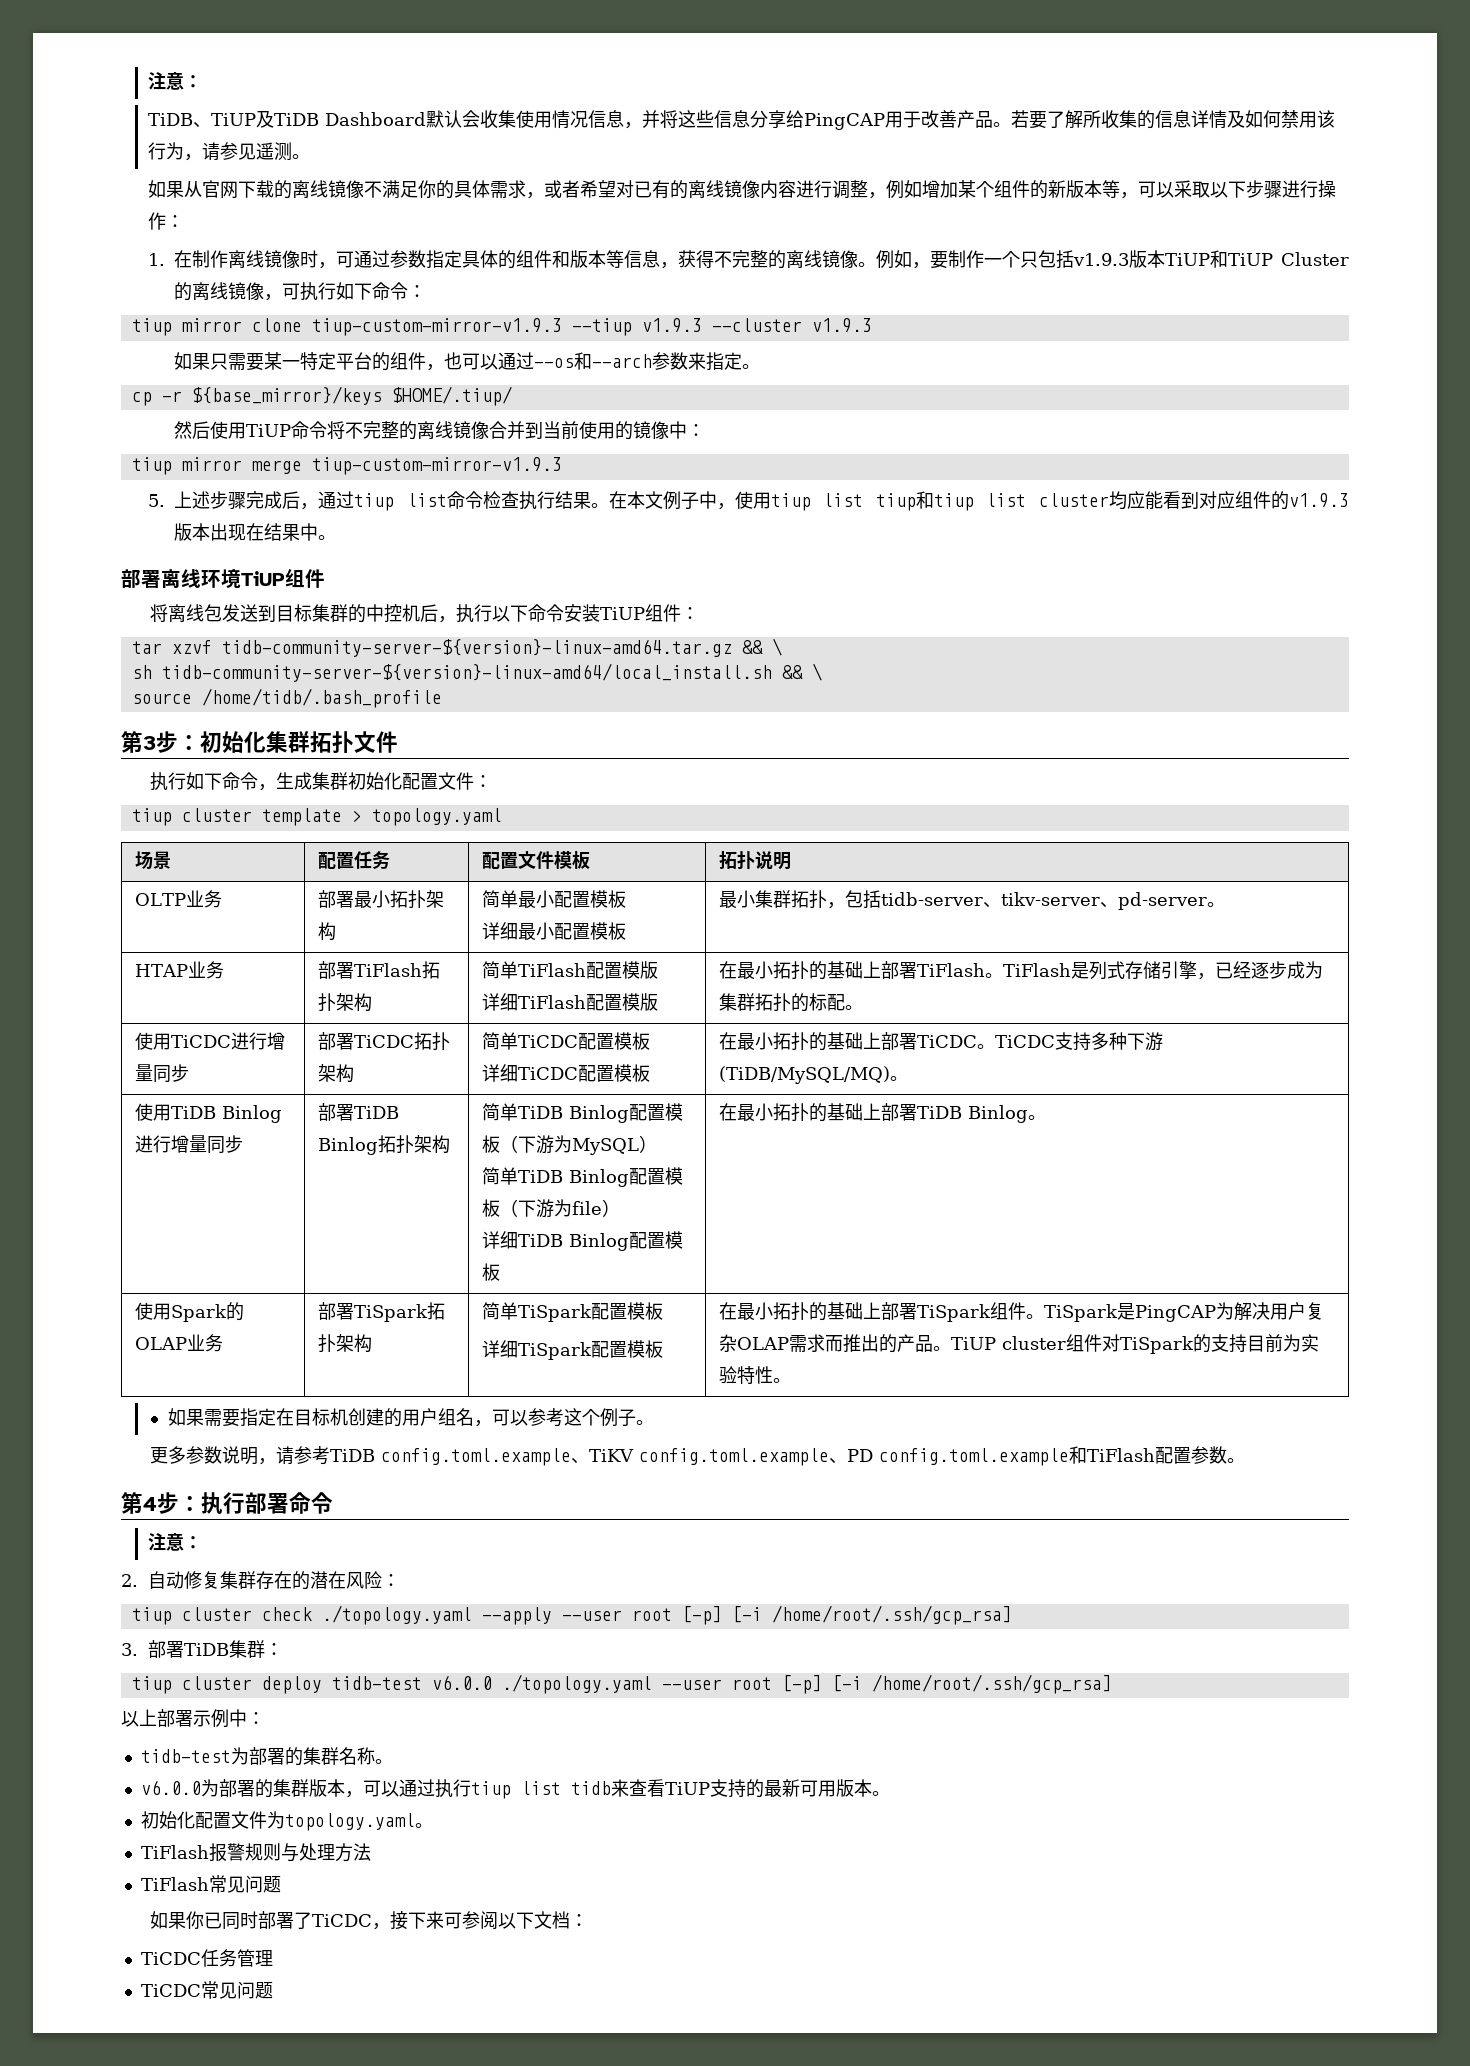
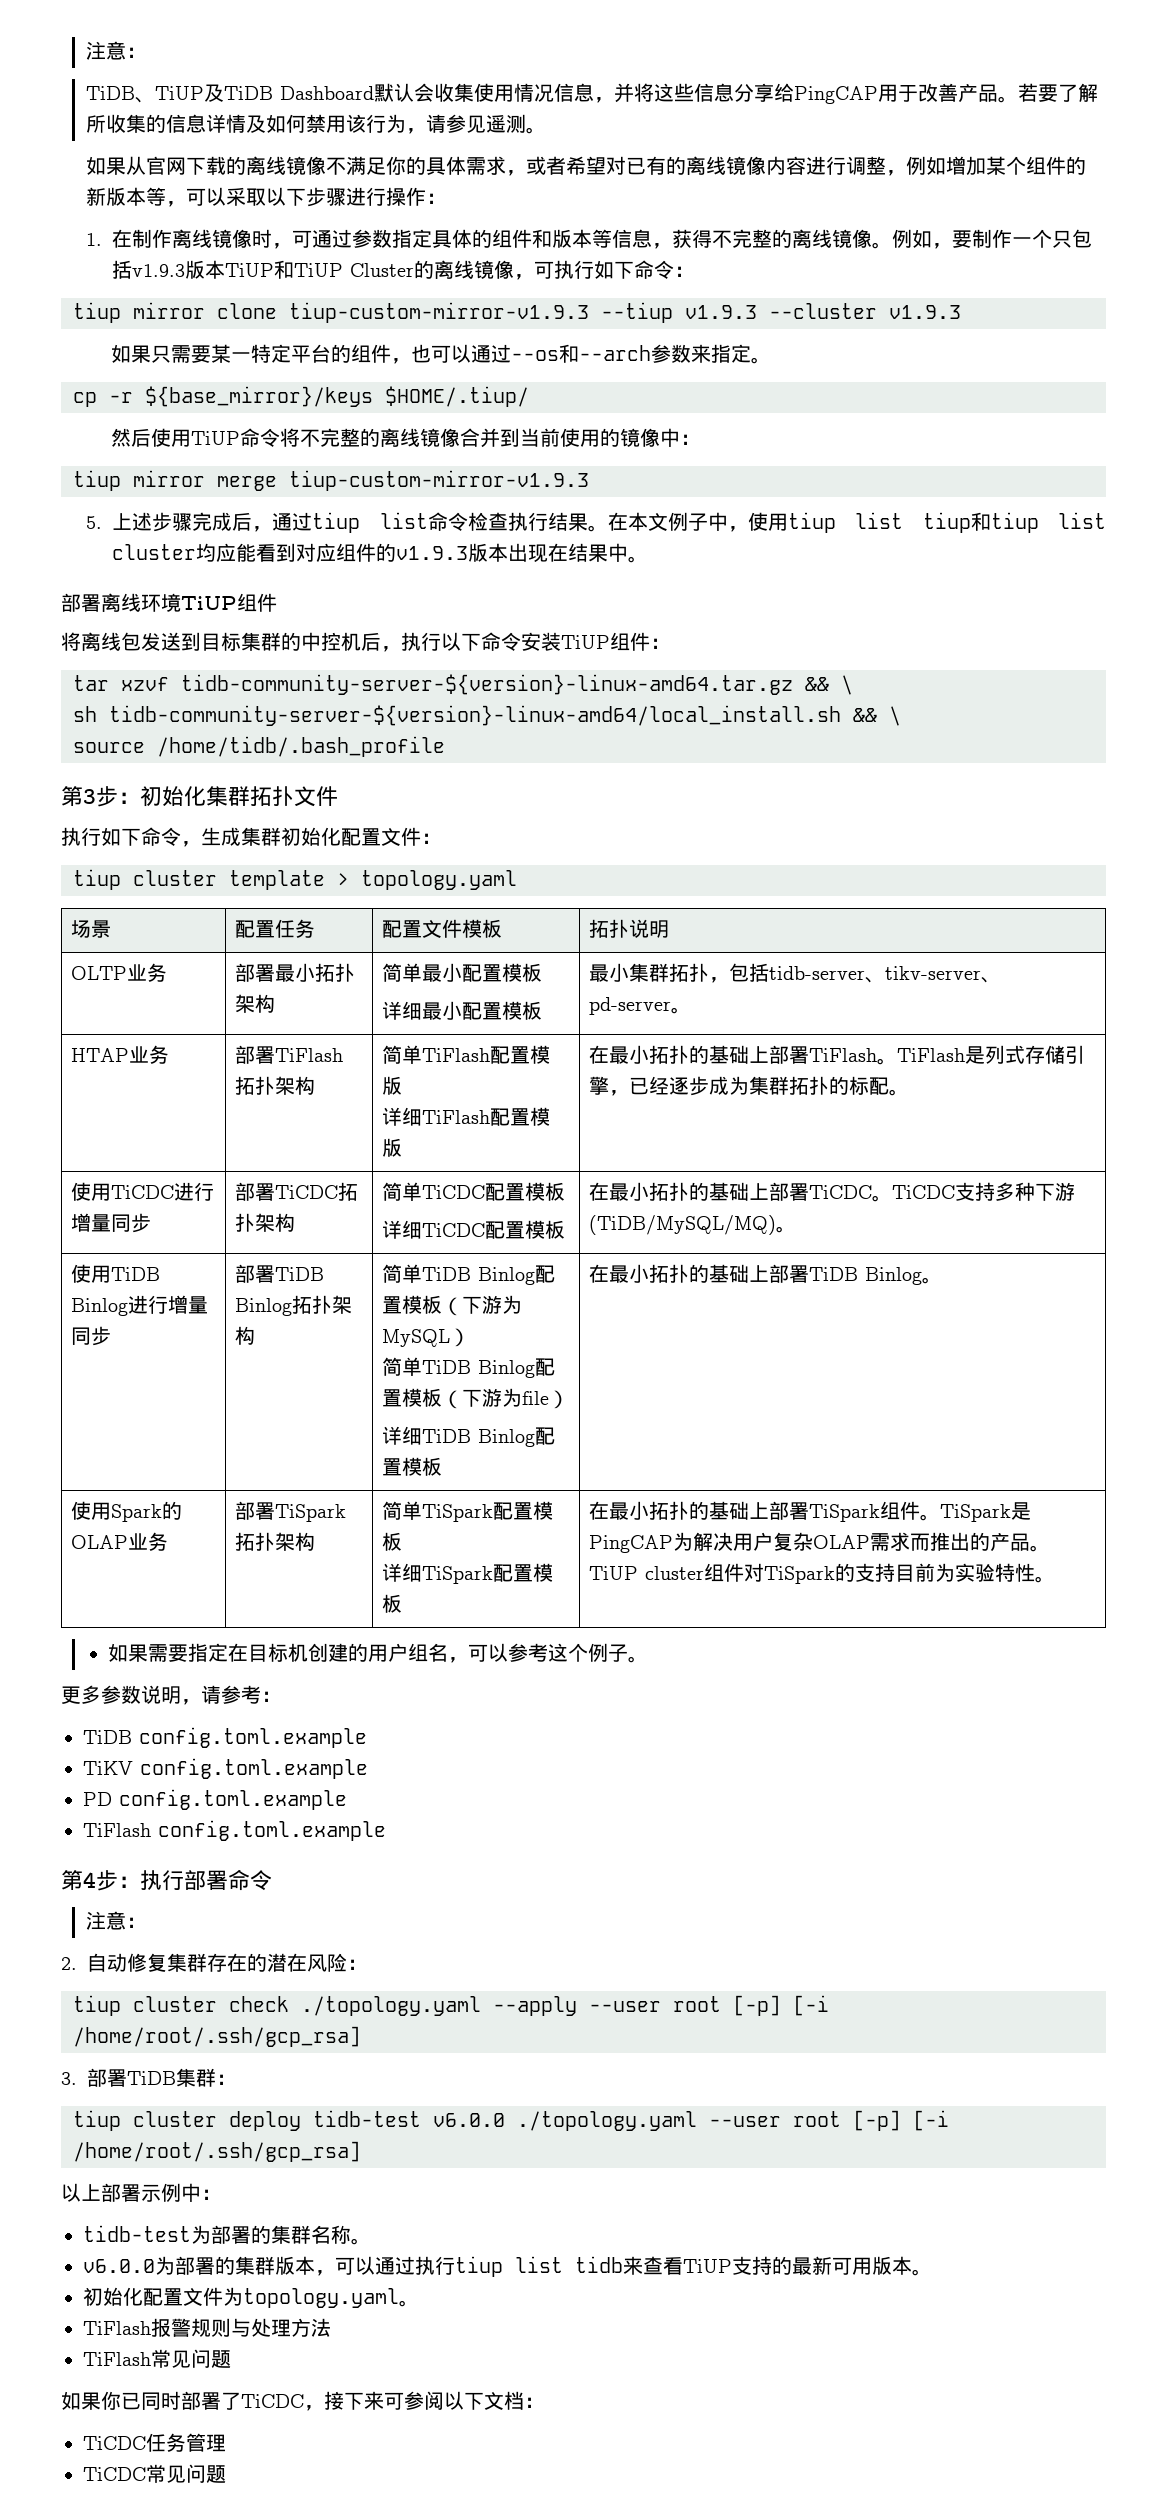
- 更多参数说明，请参考TiDB config.toml.example、TiKV config.toml.example、PD config.toml.example和TiFlash配置参数。
+ 更多参数说明，请参考：
+ TiDB config.toml.example
+ TiKV config.toml.example
+ PD config.toml.example
+ TiFlash config.toml.example

